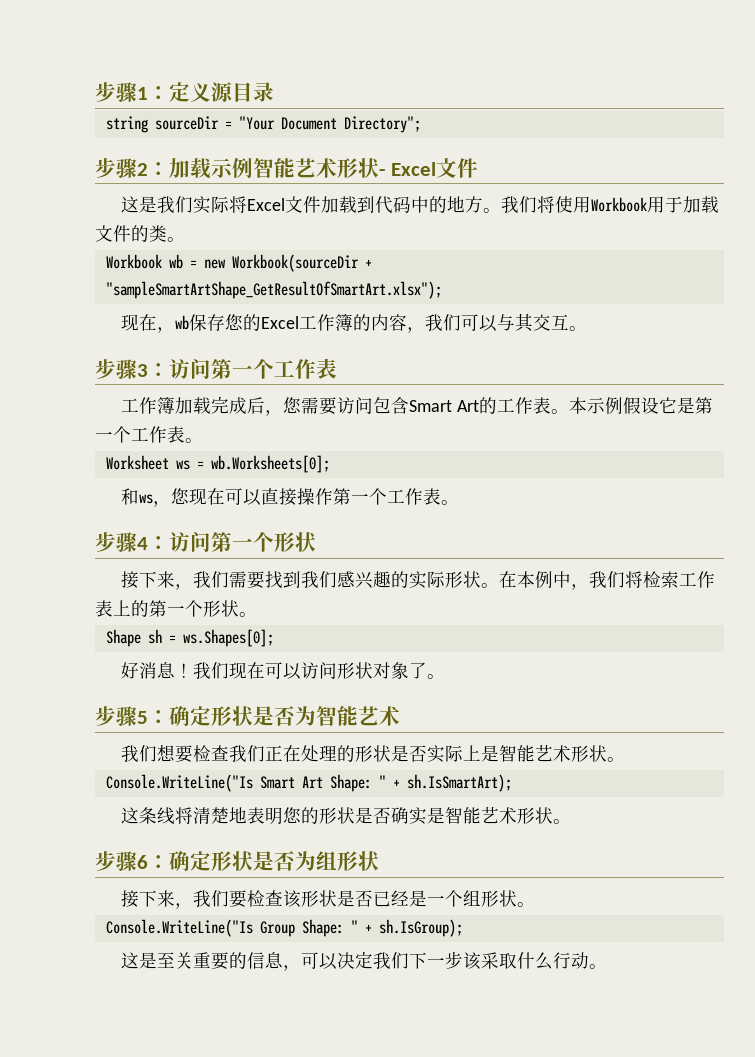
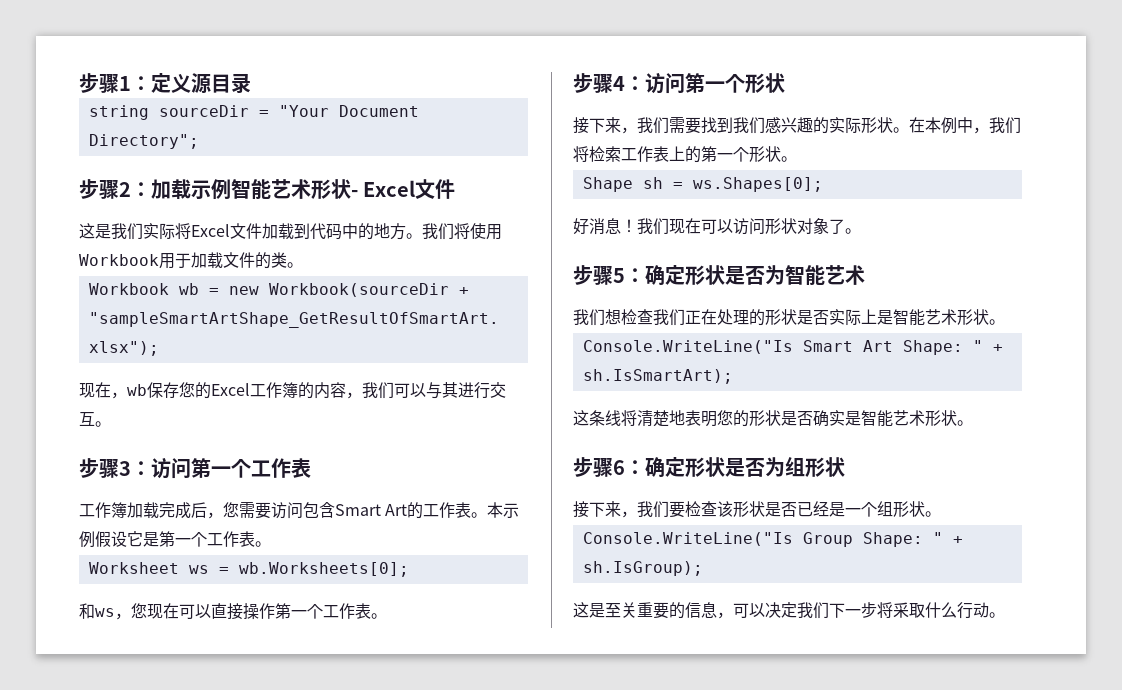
- 现在，wb保存您的Excel工作簿的内容，我们可以与其交互。
+ 现在，wb保存您的Excel工作簿的内容，我们可以与其进行交互。
- 我们想要检查我们正在处理的形状是否实际上是智能艺术形状。
+ 我们想检查我们正在处理的形状是否实际上是智能艺术形状。
- 这是至关重要的信息，可以决定我们下一步该采取什么行动。
+ 这是至关重要的信息，可以决定我们下一步将采取什么行动。

